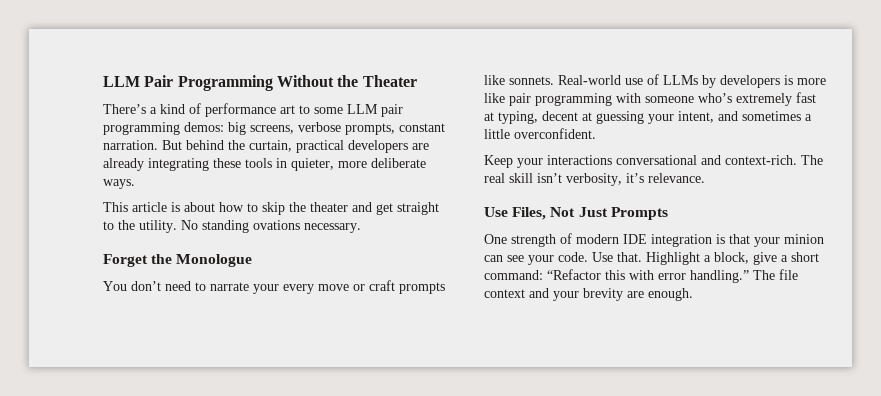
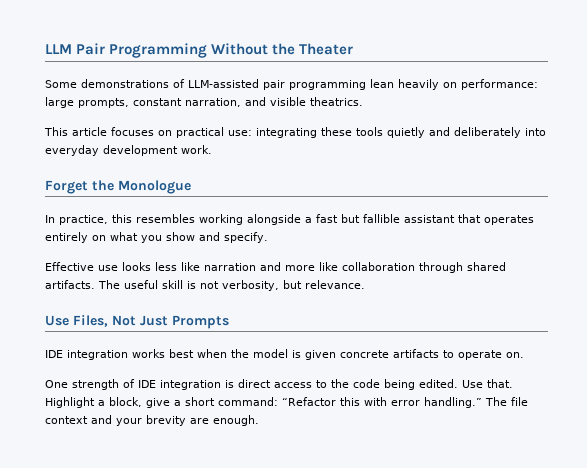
- There’s a kind of performance art to some LLM pair programming demos: big screens, verbose prompts, constant narration. But behind the curtain, practical developers are already integrating these tools in quieter, more deliberate ways.
- This article is about how to skip the theater and get straight to the utility. No standing ovations necessary.
+ Some demonstrations of LLM-assisted pair programming lean heavily on performance: large prompts, constant narration, and visible theatrics.
+ This article focuses on practical use: integrating these tools quietly and deliberately into everyday development work.
  Forget the Monologue
- You don’t need to narrate your every move or craft prompts like sonnets. Real-world use of LLMs by developers is more like pair programming with someone who’s extremely fast at typing, decent at guessing your intent, and sometimes a little overconfident.
- Keep your interactions conversational and context-rich. The real skill isn’t verbosity, it’s relevance.
+ In practice, this resembles working alongside a fast but fallible assistant that operates entirely on what you show and specify.
+ Effective use looks less like narration and more like collaboration through shared artifacts. The useful skill is not verbosity, but relevance.
+ IDE integration works best when the model is given concrete artifacts to operate on.
- One strength of modern IDE integration is that your minion can see your code.
+ One strength of IDE integration is direct access to the code being edited.

